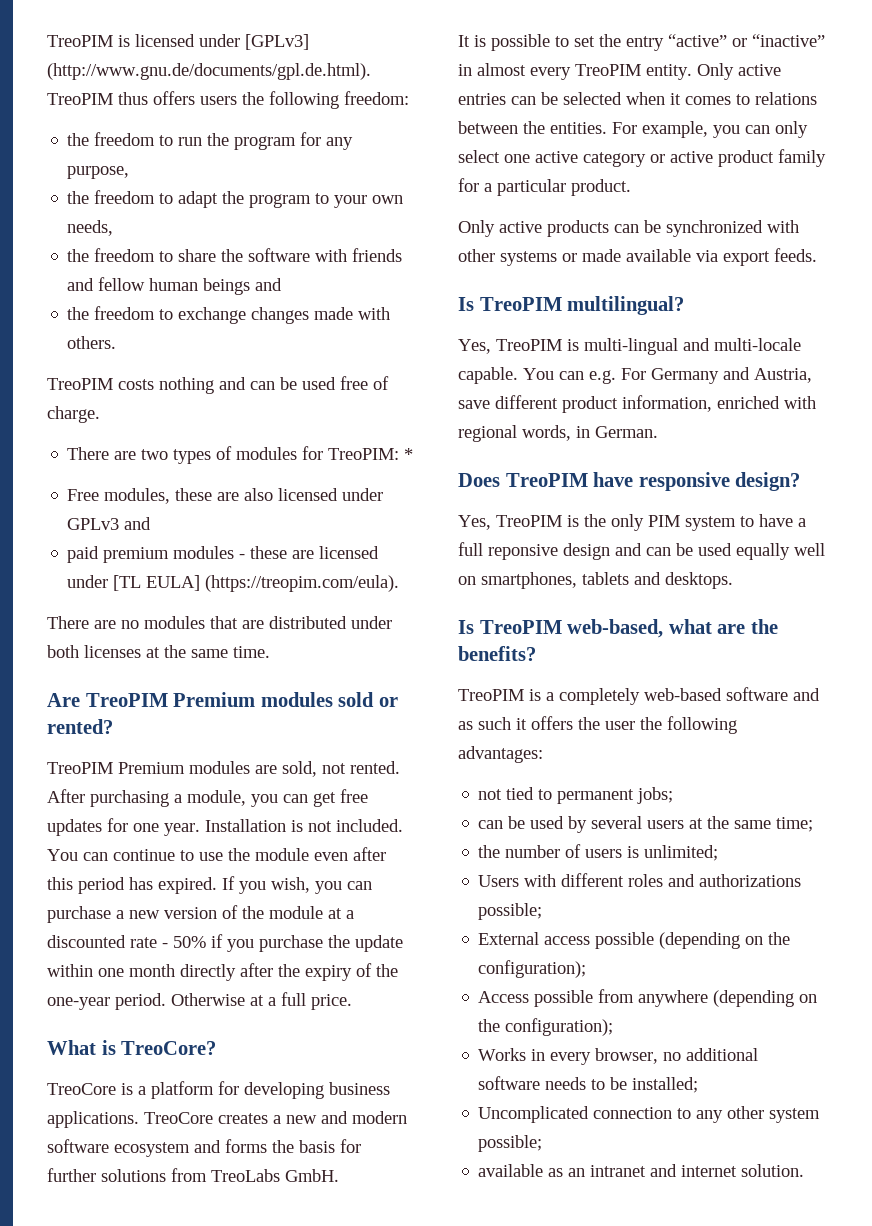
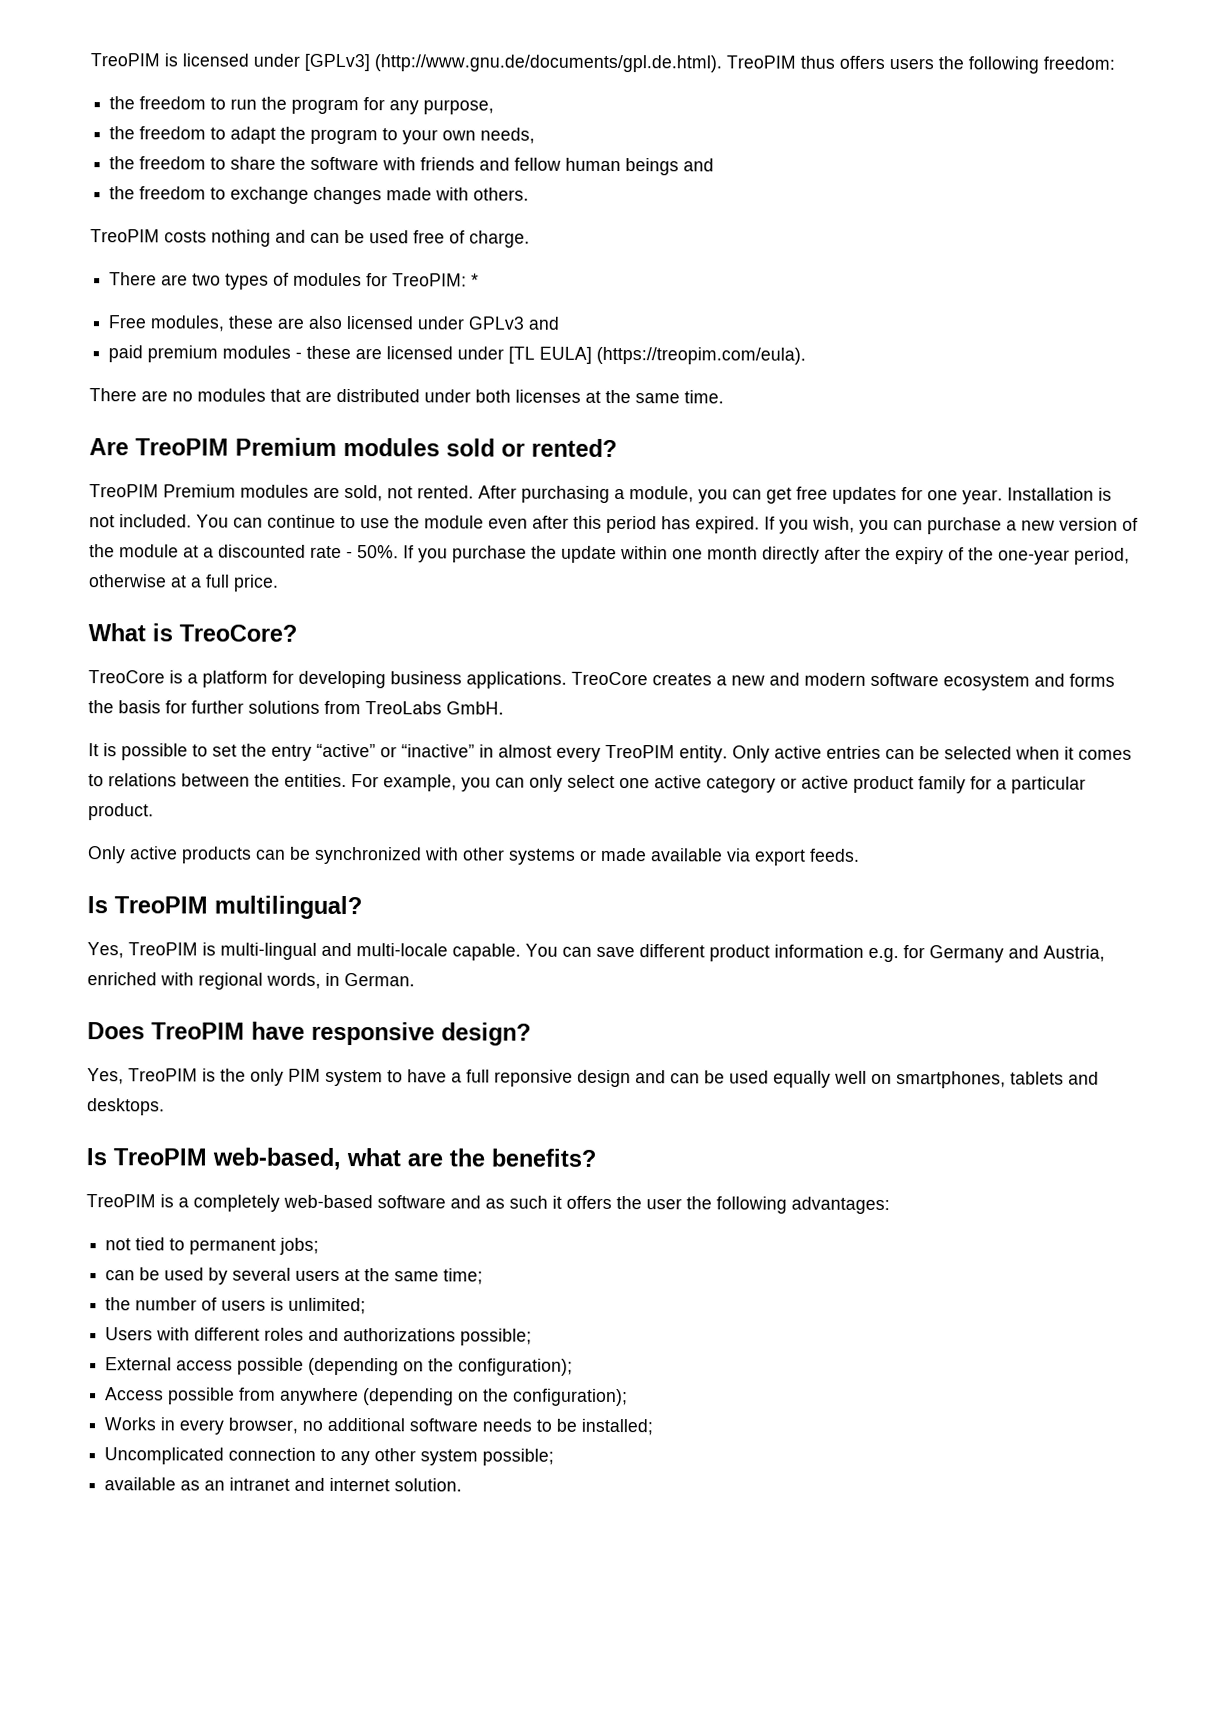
- If you wish, you can purchase a new version of the module at a discounted rate - 50% if you purchase the update within one month directly after the expiry of the one-year period. Otherwise at a full price.
+ If you wish, you can purchase a new version of the module at a discounted rate - 50%. If you purchase the update within one month directly after the expiry of the one-year period, otherwise at a full price.
- You can e.g. For Germany and Austria, save different product information, enriched with regional words, in German.
+ You can save different product information e.g. for Germany and Austria, enriched with regional words, in German.

